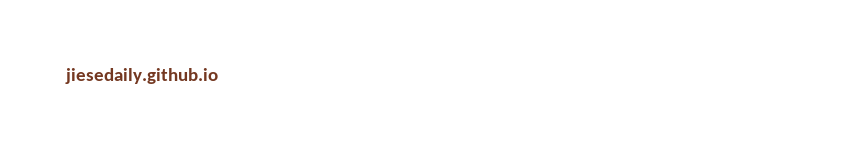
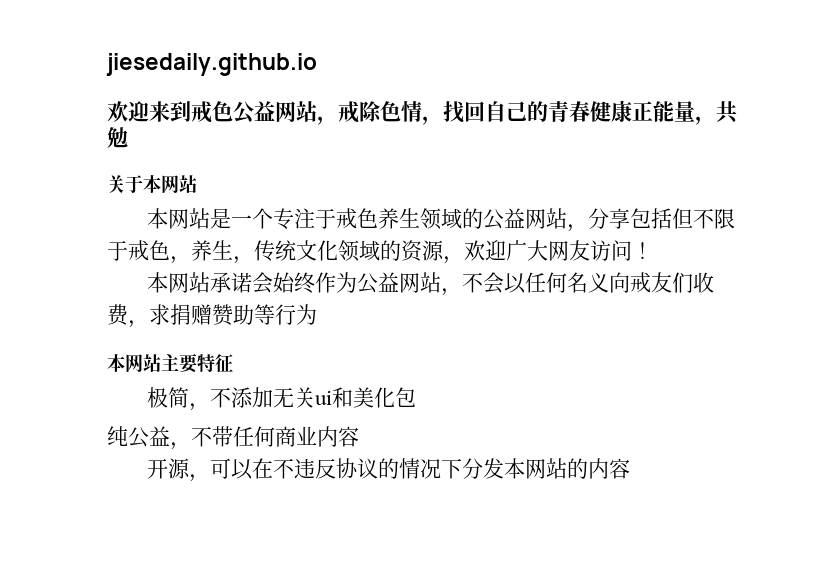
+ 欢迎来到戒色公益网站，戒除色情，找回自己的青春健康正能量，共勉
+ 关于本网站
+ 本网站是一个专注于戒色养生领域的公益网站，分享包括但不限于戒色，养生，传统文化领域的资源，欢迎广大网友访问！
+ 本网站承诺会始终作为公益网站，不会以任何名义向戒友们收费，求捐赠赞助等行为
+ 本网站主要特征
+ 极简，不添加无关ui和美化包
+ 纯公益，不带任何商业内容
+ 开源，可以在不违反协议的情况下分发本网站的内容

